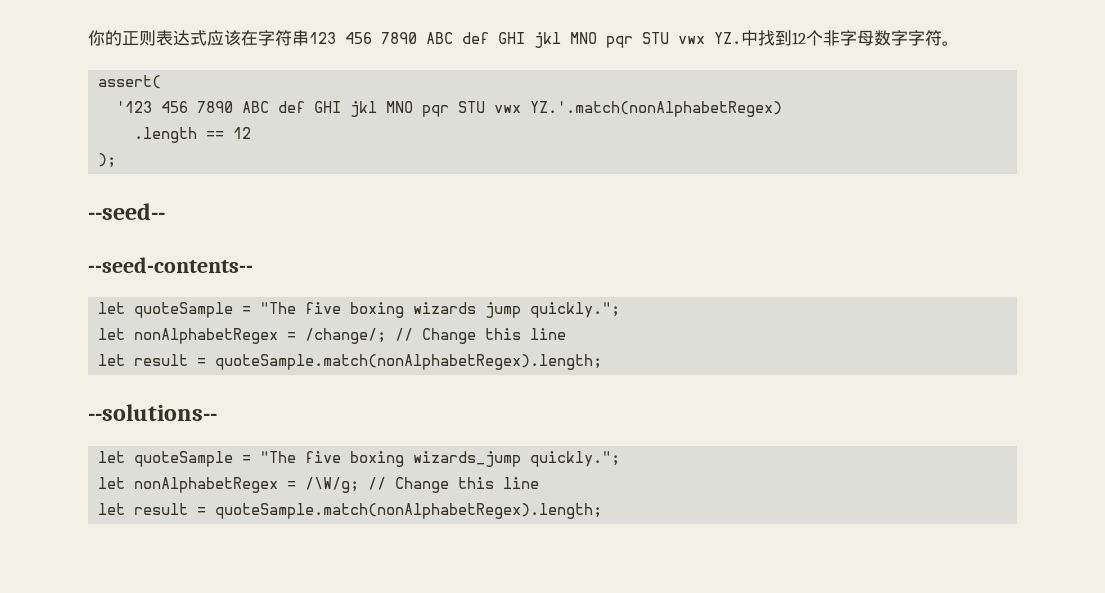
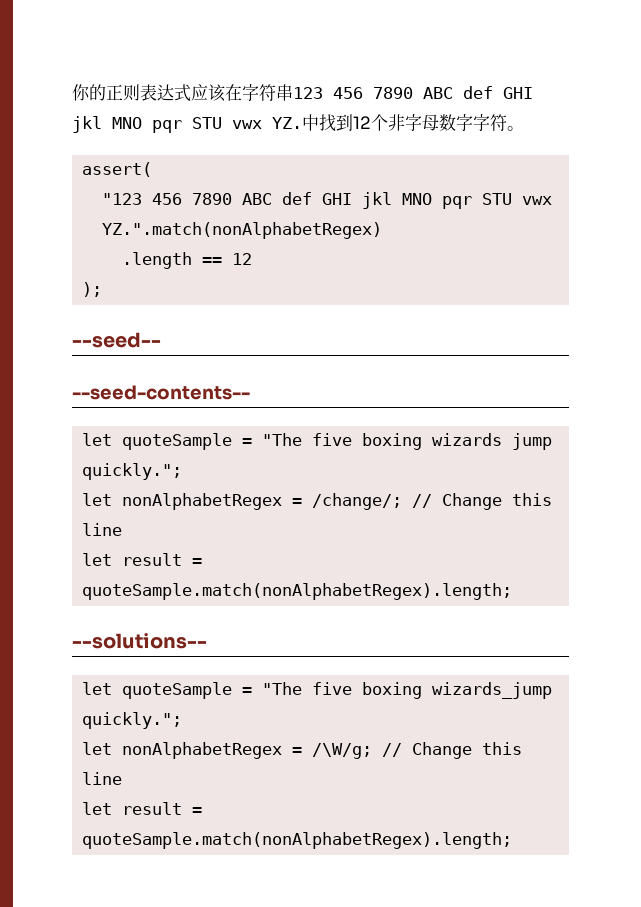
- '123 456 7890 ABC def GHI jkl MNO pqr STU vwx YZ.'.match(nonAlphabetRegex)
+ "123 456 7890 ABC def GHI jkl MNO pqr STU vwx YZ.".match(nonAlphabetRegex)

